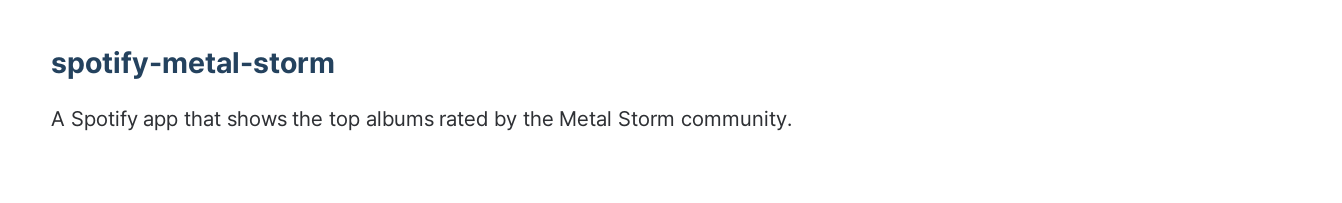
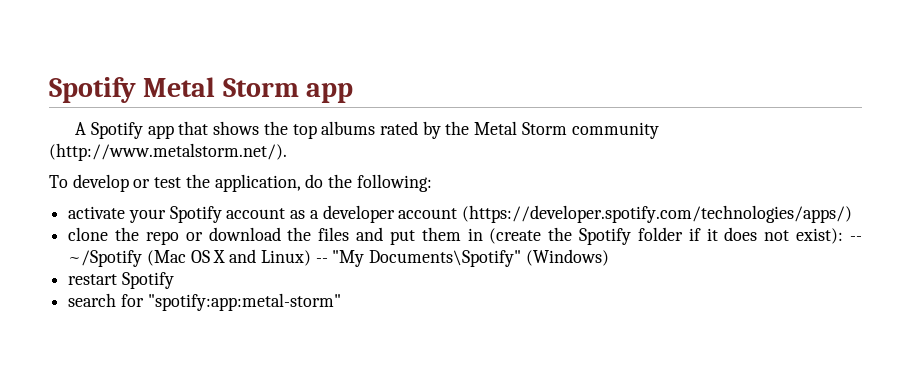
- spotify-metal-storm
+ Spotify Metal Storm app
- A Spotify app that shows the top albums rated by the Metal Storm community.
+ A Spotify app that shows the top albums rated by the Metal Storm community (http://www.metalstorm.net/).
+ To develop or test the application, do the following:
+ activate your Spotify account as a developer account (https://developer.spotify.com/technologies/apps/)
+ clone the repo or download the files and put them in (create the Spotify folder if it does not exist): -- ~/Spotify (Mac OS X and Linux) -- "My Documents\Spotify" (Windows)
+ restart Spotify
+ search for "spotify:app:metal-storm"

